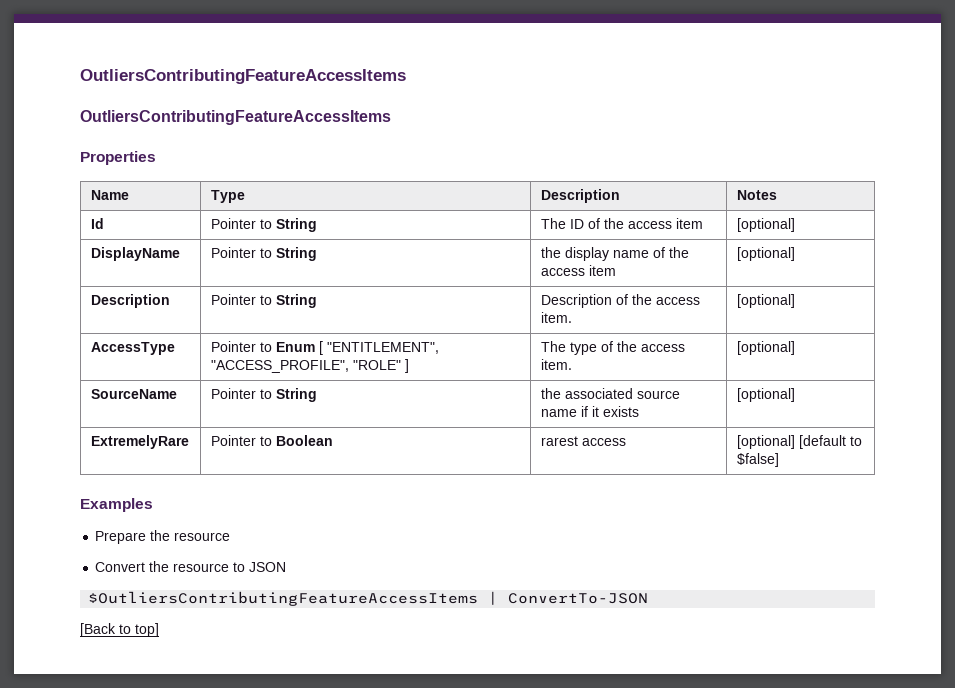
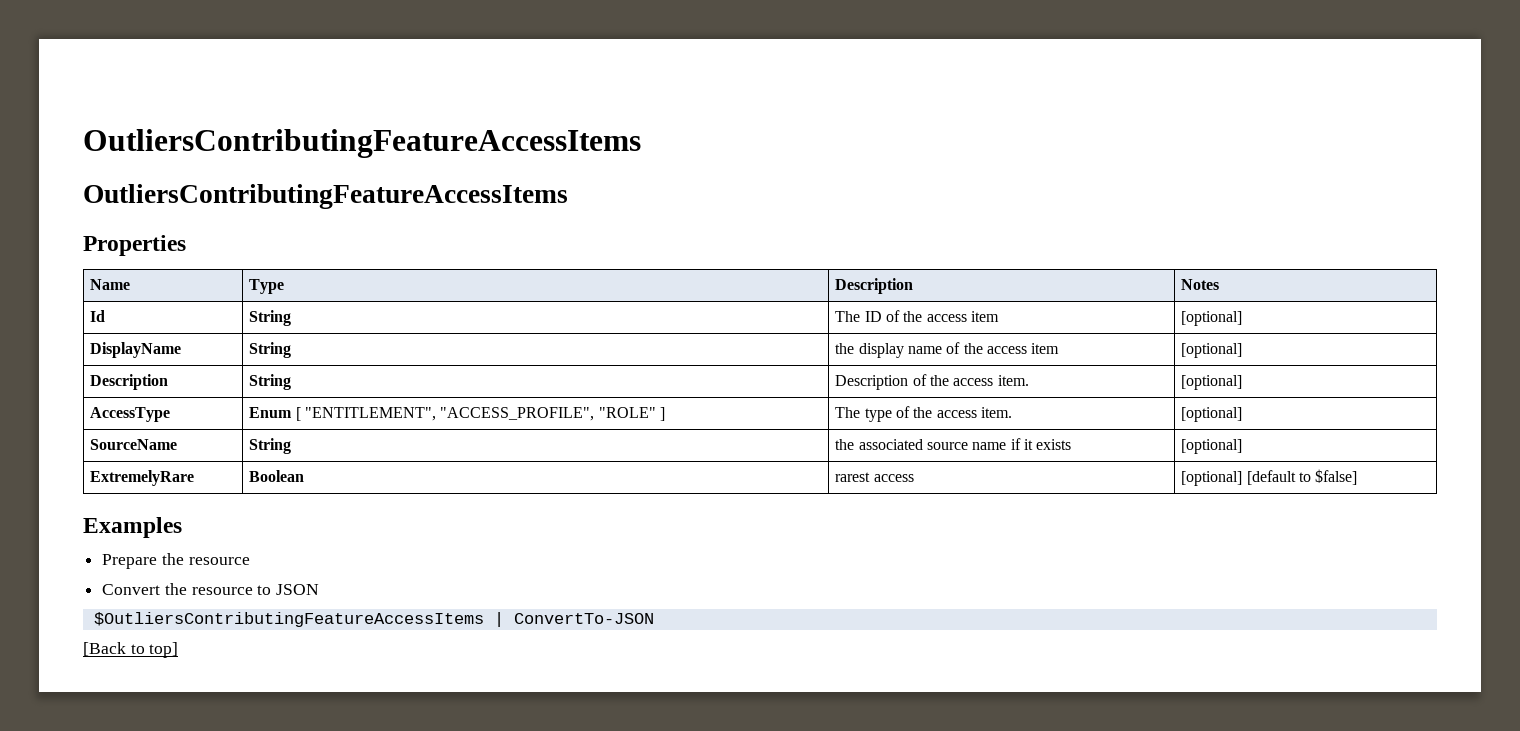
- Id | Pointer to String | The ID of the access item | [optional]
+ Id | String | The ID of the access item | [optional]
- DisplayName | Pointer to String | the display name of the access item | [optional]
+ DisplayName | String | the display name of the access item | [optional]
- Description | Pointer to String | Description of the access item. | [optional]
+ Description | String | Description of the access item. | [optional]
- AccessType | Pointer to Enum [ "ENTITLEMENT", "ACCESS_PROFILE", "ROLE" ] | The type of the access item. | [optional]
+ AccessType | Enum [ "ENTITLEMENT", "ACCESS_PROFILE", "ROLE" ] | The type of the access item. | [optional]
- SourceName | Pointer to String | the associated source name if it exists | [optional]
+ SourceName | String | the associated source name if it exists | [optional]
- ExtremelyRare | Pointer to Boolean | rarest access | [optional] [default to $false]
+ ExtremelyRare | Boolean | rarest access | [optional] [default to $false]

